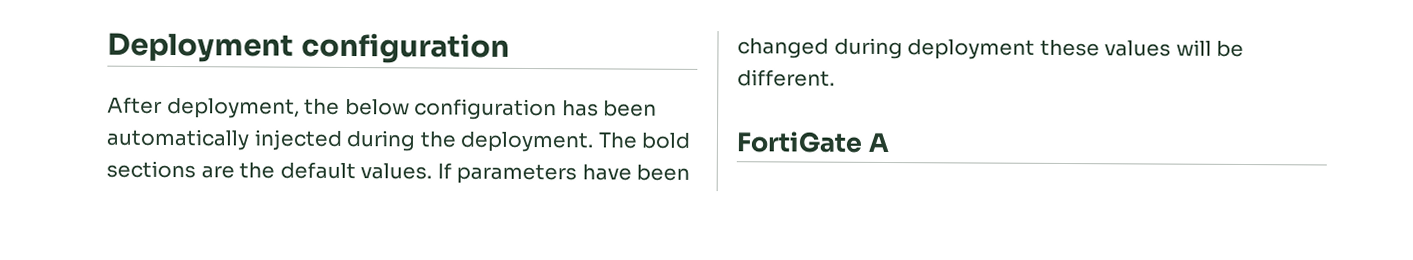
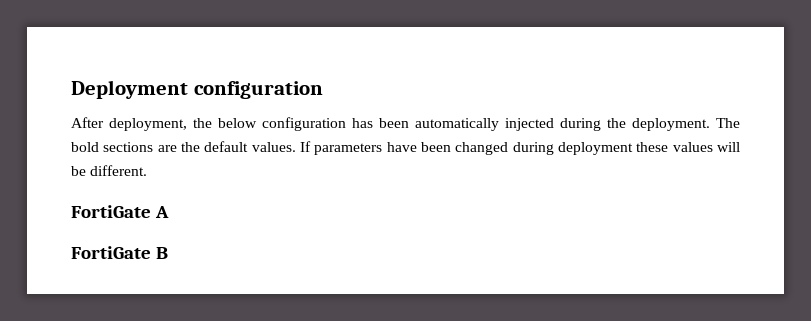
+ FortiGate B

